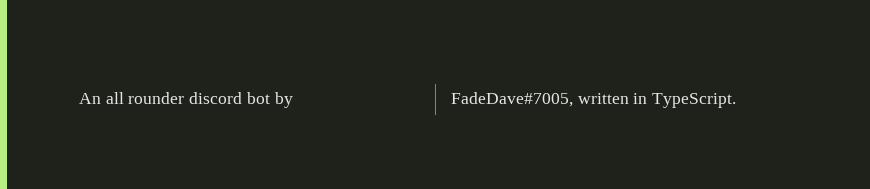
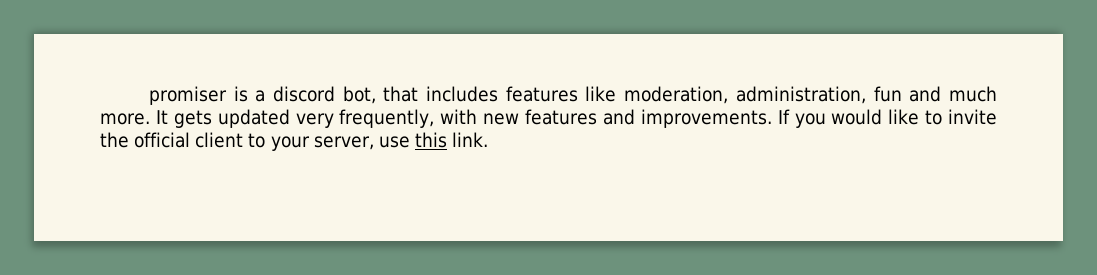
- An all rounder discord bot by FadeDave#7005, written in TypeScript.
+ promiser is a discord bot, that includes features like moderation, administration, fun and much more. It gets updated very frequently, with new features and improvements. If you would like to invite the official client to your server, use this link.

